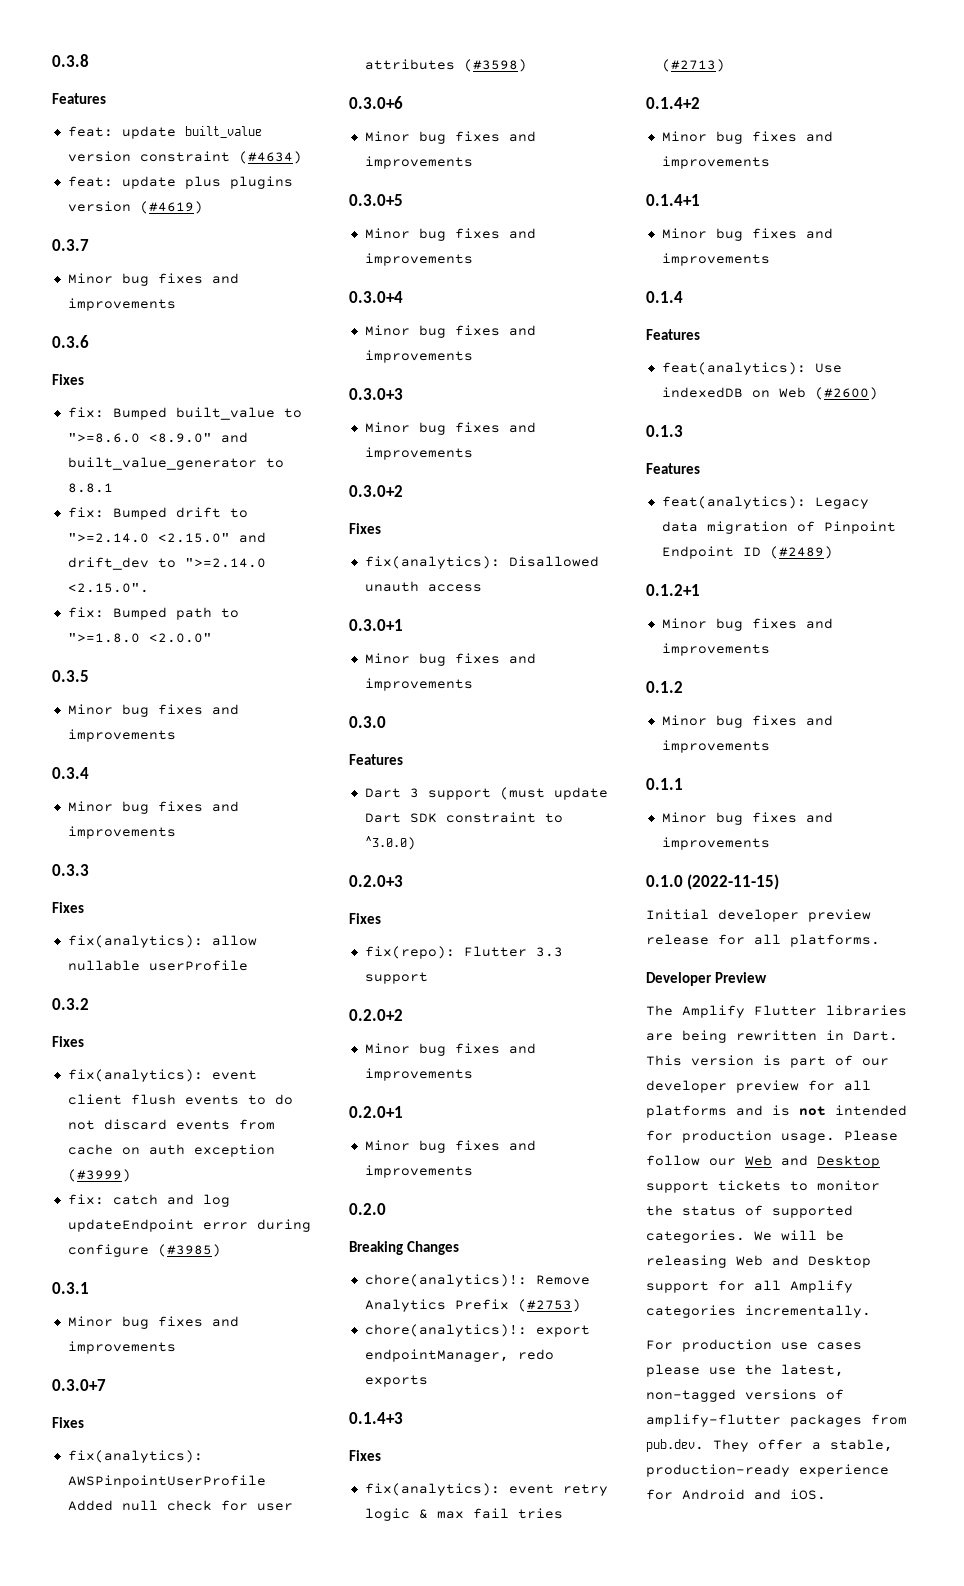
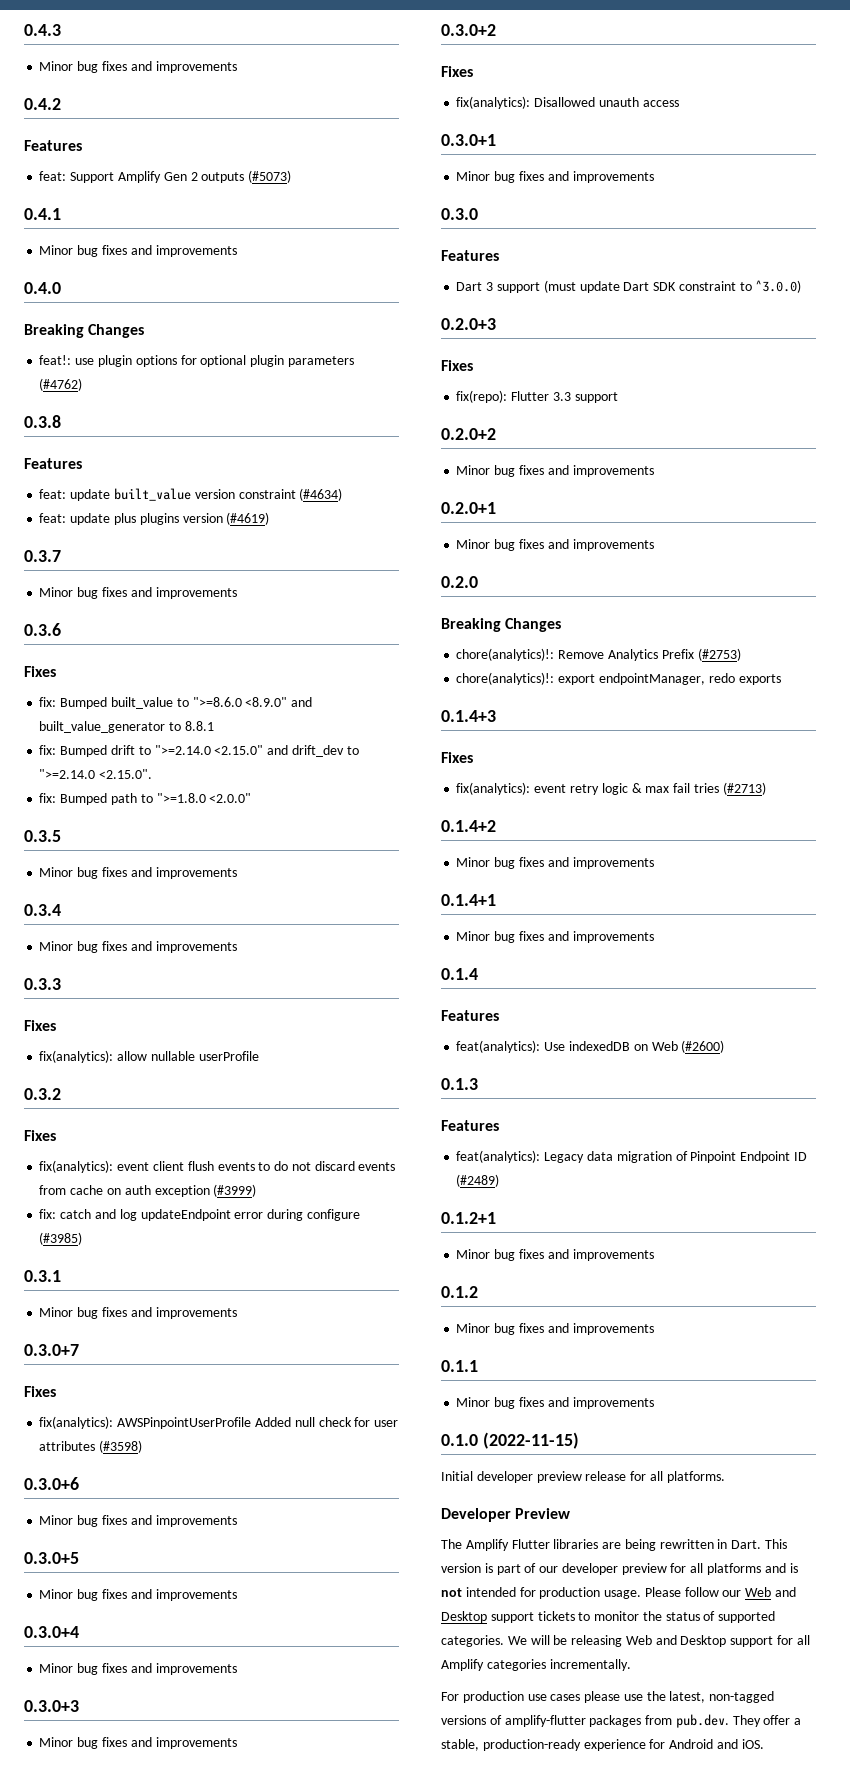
+ 0.4.3
+ Minor bug fixes and improvements
+ 0.4.2
+ Features
+ feat: Support Amplify Gen 2 outputs (#5073)
+ 0.4.1
+ Minor bug fixes and improvements
+ 0.4.0
+ Breaking Changes
+ feat!: use plugin options for optional plugin parameters (#4762)

